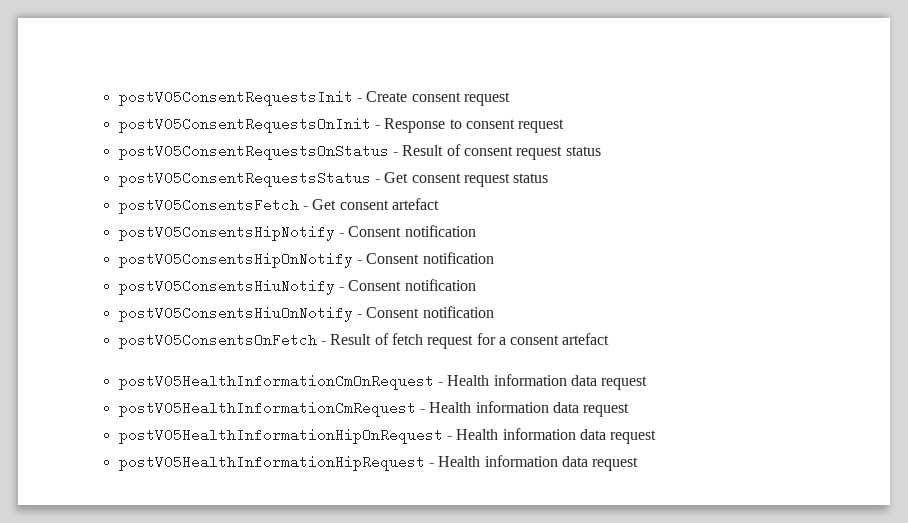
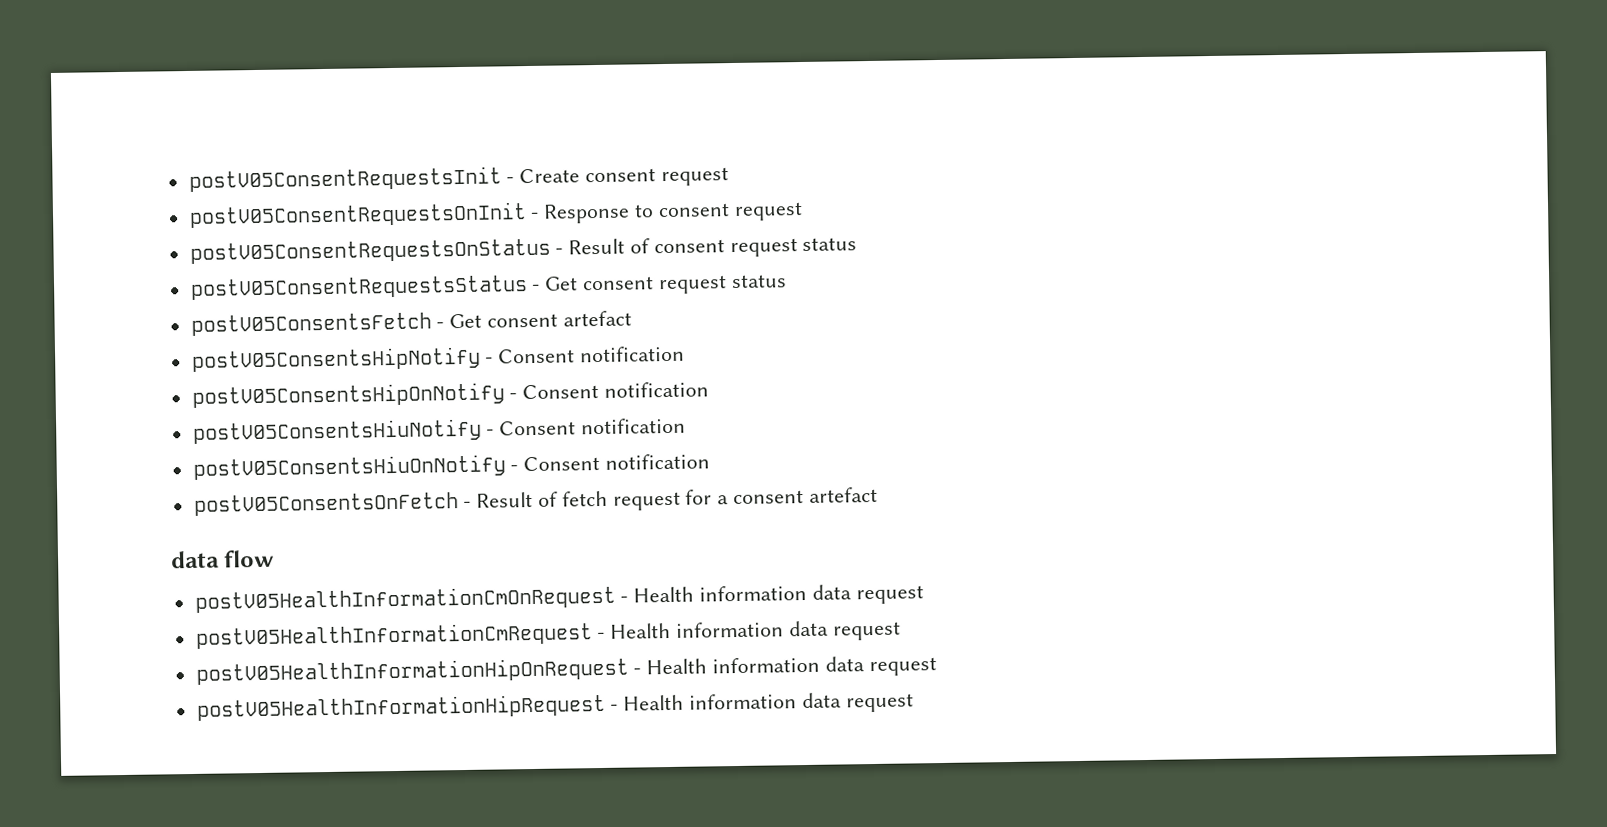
+ data flow

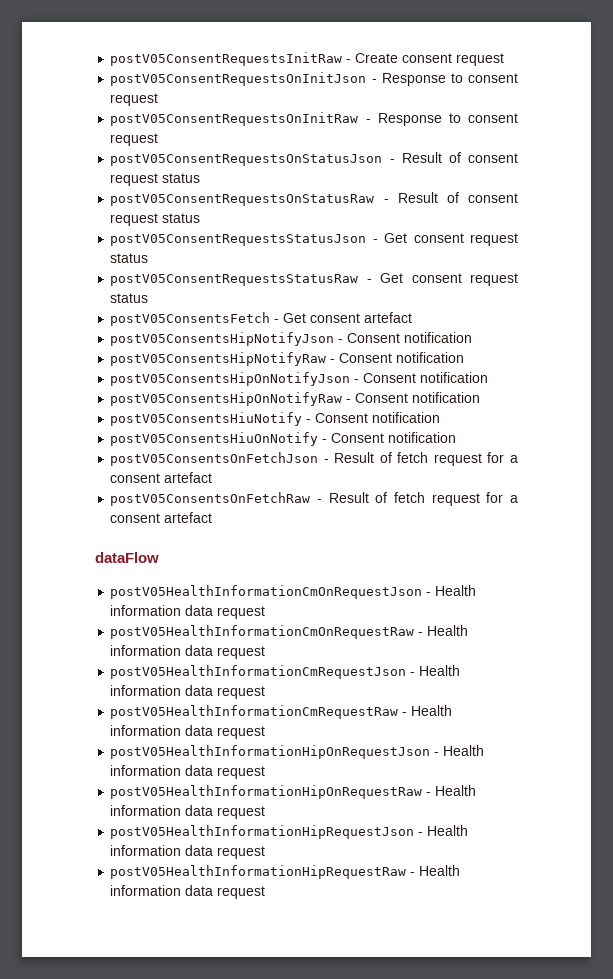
- postV05ConsentRequestsInit - Create consent request
+ postV05ConsentRequestsInitRaw - Create consent request
- postV05ConsentRequestsOnInit - Response to consent request
- postV05ConsentRequestsOnStatus - Result of consent request status
- postV05ConsentRequestsStatus - Get consent request status
+ postV05ConsentRequestsOnInitJson - Response to consent request
+ postV05ConsentRequestsOnInitRaw - Response to consent request
+ postV05ConsentRequestsOnStatusJson - Result of consent request status
+ postV05ConsentRequestsOnStatusRaw - Result of consent request status
+ postV05ConsentRequestsStatusJson - Get consent request status
+ postV05ConsentRequestsStatusRaw - Get consent request status
- postV05ConsentsHipNotify - Consent notification
- postV05ConsentsHipOnNotify - Consent notification
+ postV05ConsentsHipNotifyJson - Consent notification
+ postV05ConsentsHipNotifyRaw - Consent notification
+ postV05ConsentsHipOnNotifyJson - Consent notification
+ postV05ConsentsHipOnNotifyRaw - Consent notification
- postV05ConsentsOnFetch - Result of fetch request for a consent artefact
- data flow
- postV05HealthInformationCmOnRequest - Health information data request
- postV05HealthInformationCmRequest - Health information data request
- postV05HealthInformationHipOnRequest - Health information data request
- postV05HealthInformationHipRequest - Health information data request
+ postV05ConsentsOnFetchJson - Result of fetch request for a consent artefact
+ postV05ConsentsOnFetchRaw - Result of fetch request for a consent artefact
+ dataFlow
+ postV05HealthInformationCmOnRequestJson - Health information data request
+ postV05HealthInformationCmOnRequestRaw - Health information data request
+ postV05HealthInformationCmRequestJson - Health information data request
+ postV05HealthInformationCmRequestRaw - Health information data request
+ postV05HealthInformationHipOnRequestJson - Health information data request
+ postV05HealthInformationHipOnRequestRaw - Health information data request
+ postV05HealthInformationHipRequestJson - Health information data request
+ postV05HealthInformationHipRequestRaw - Health information data request

